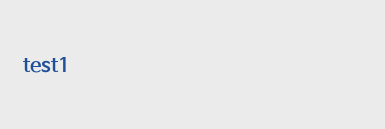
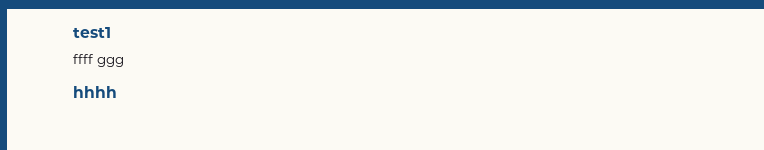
+ ffff ggg
+ hhhh

